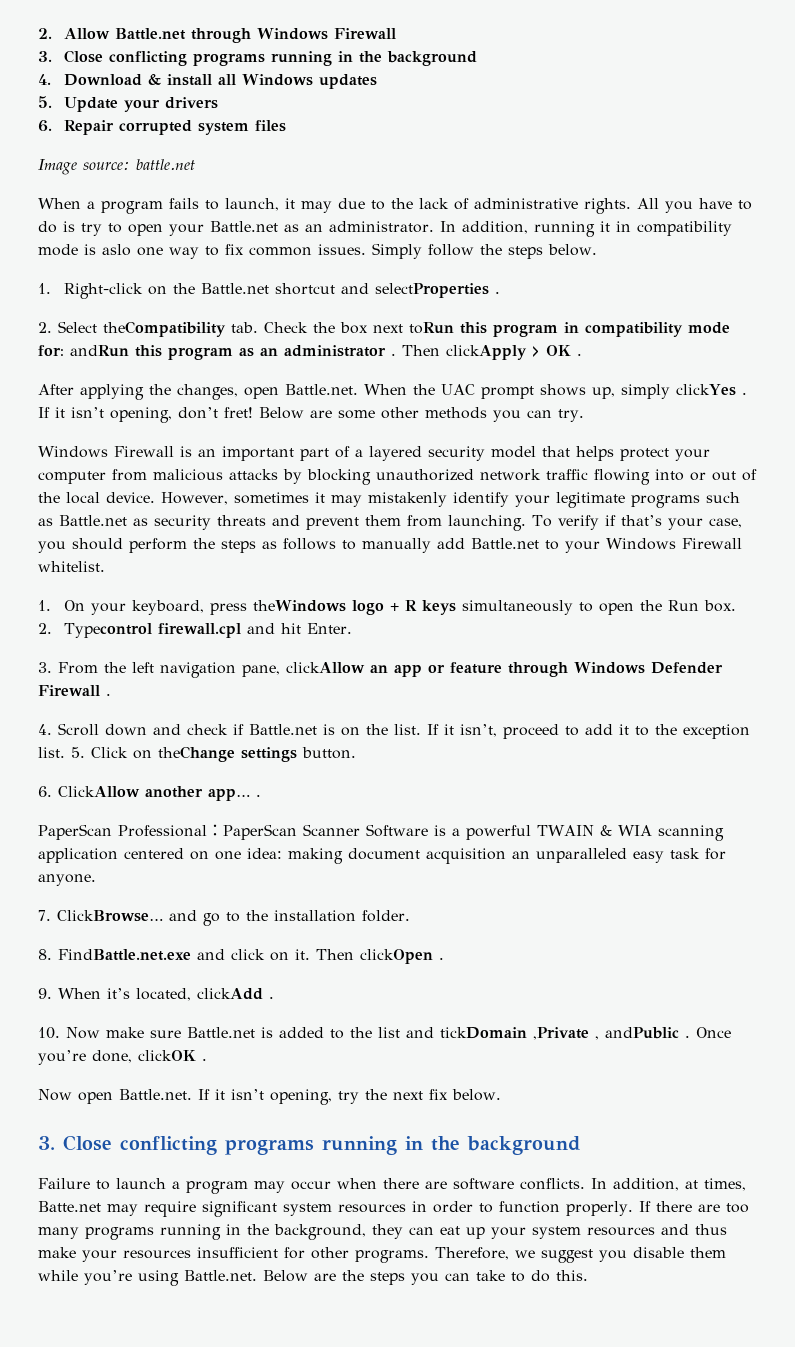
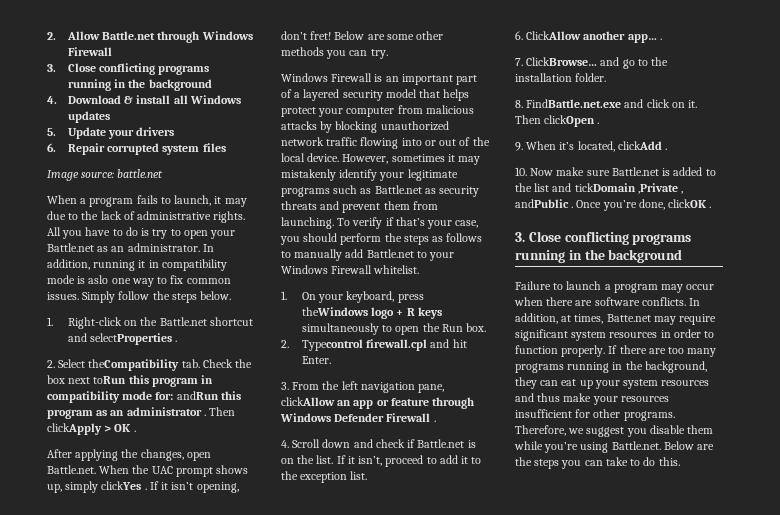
- 5. Click on theChange settings button.
- PaperScan Professional：PaperScan Scanner Software is a powerful TWAIN & WIA scanning application centered on one idea: making document acquisition an unparalleled easy task for anyone.
- Now open Battle.net. If it isn’t opening, try the next fix below.

